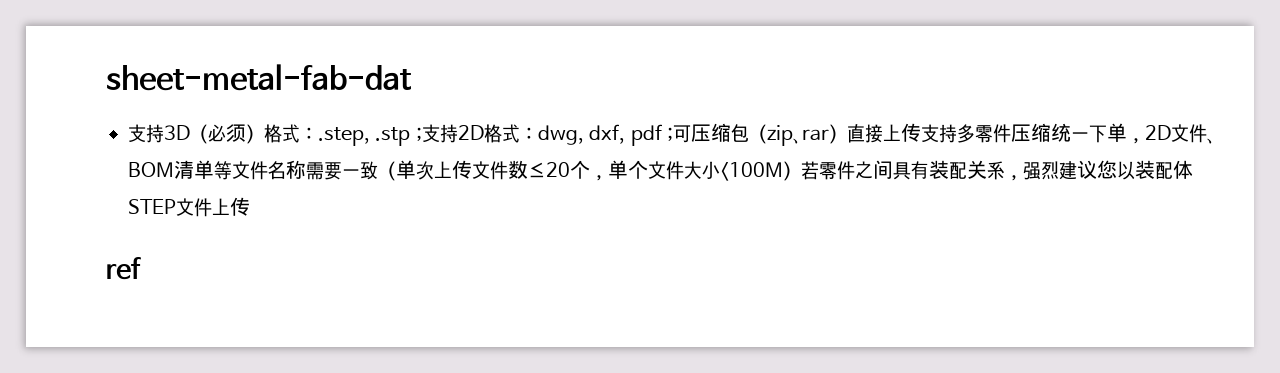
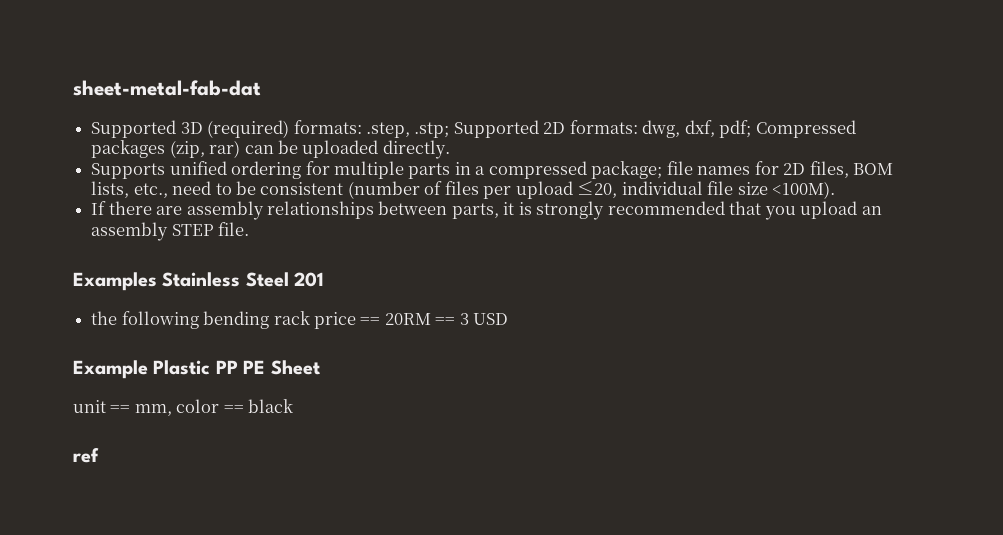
- 支持3D（必须）格式：.step, .stp ;支持2D格式：dwg, dxf, pdf ;可压缩包（zip、rar）直接上传支持多零件压缩统一下单，2D文件、BOM清单等文件名称需要一致（单次上传文件数≤20个，单个文件大小<100M）若零件之间具有装配关系，强烈建议您以装配体STEP文件上传
+ Supported 3D (required) formats: .step, .stp; Supported 2D formats: dwg, dxf, pdf; Compressed packages (zip, rar) can be uploaded directly.
+ Supports unified ordering for multiple parts in a compressed package; file names for 2D files, BOM lists, etc., need to be consistent (number of files per upload ≤20, individual file size <100M).
+ If there are assembly relationships between parts, it is strongly recommended that you upload an assembly STEP file.
+ Examples Stainless Steel 201
+ the following bending rack price == 20RM == 3 USD
+ Example Plastic PP PE Sheet
+ unit == mm, color == black

